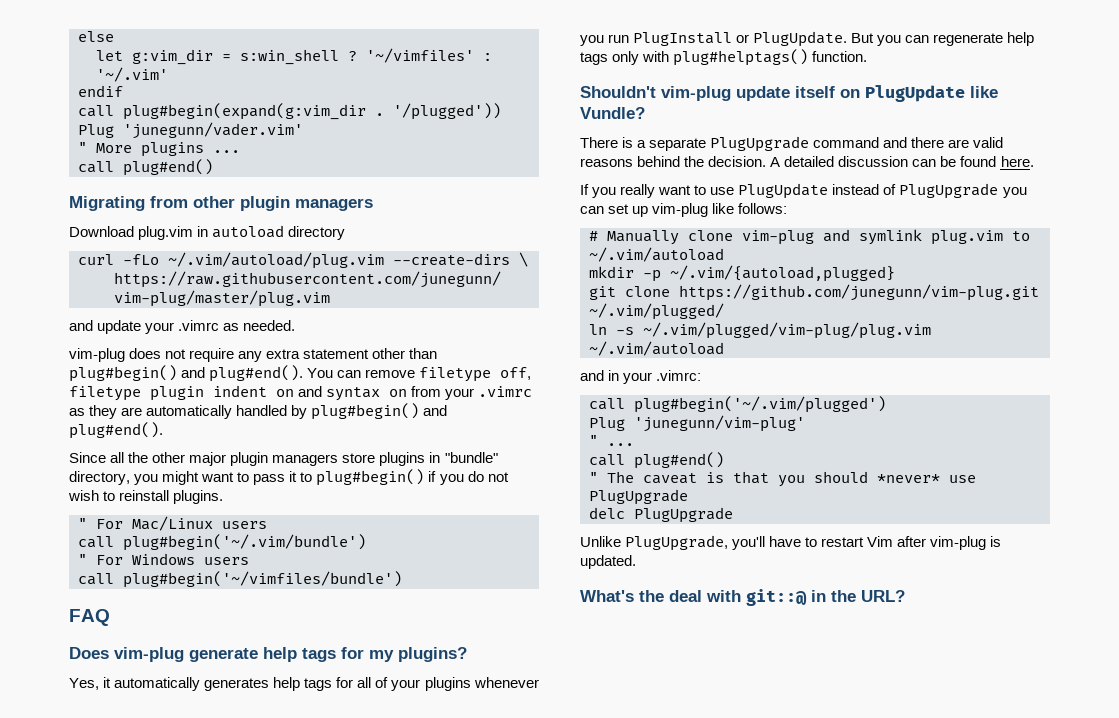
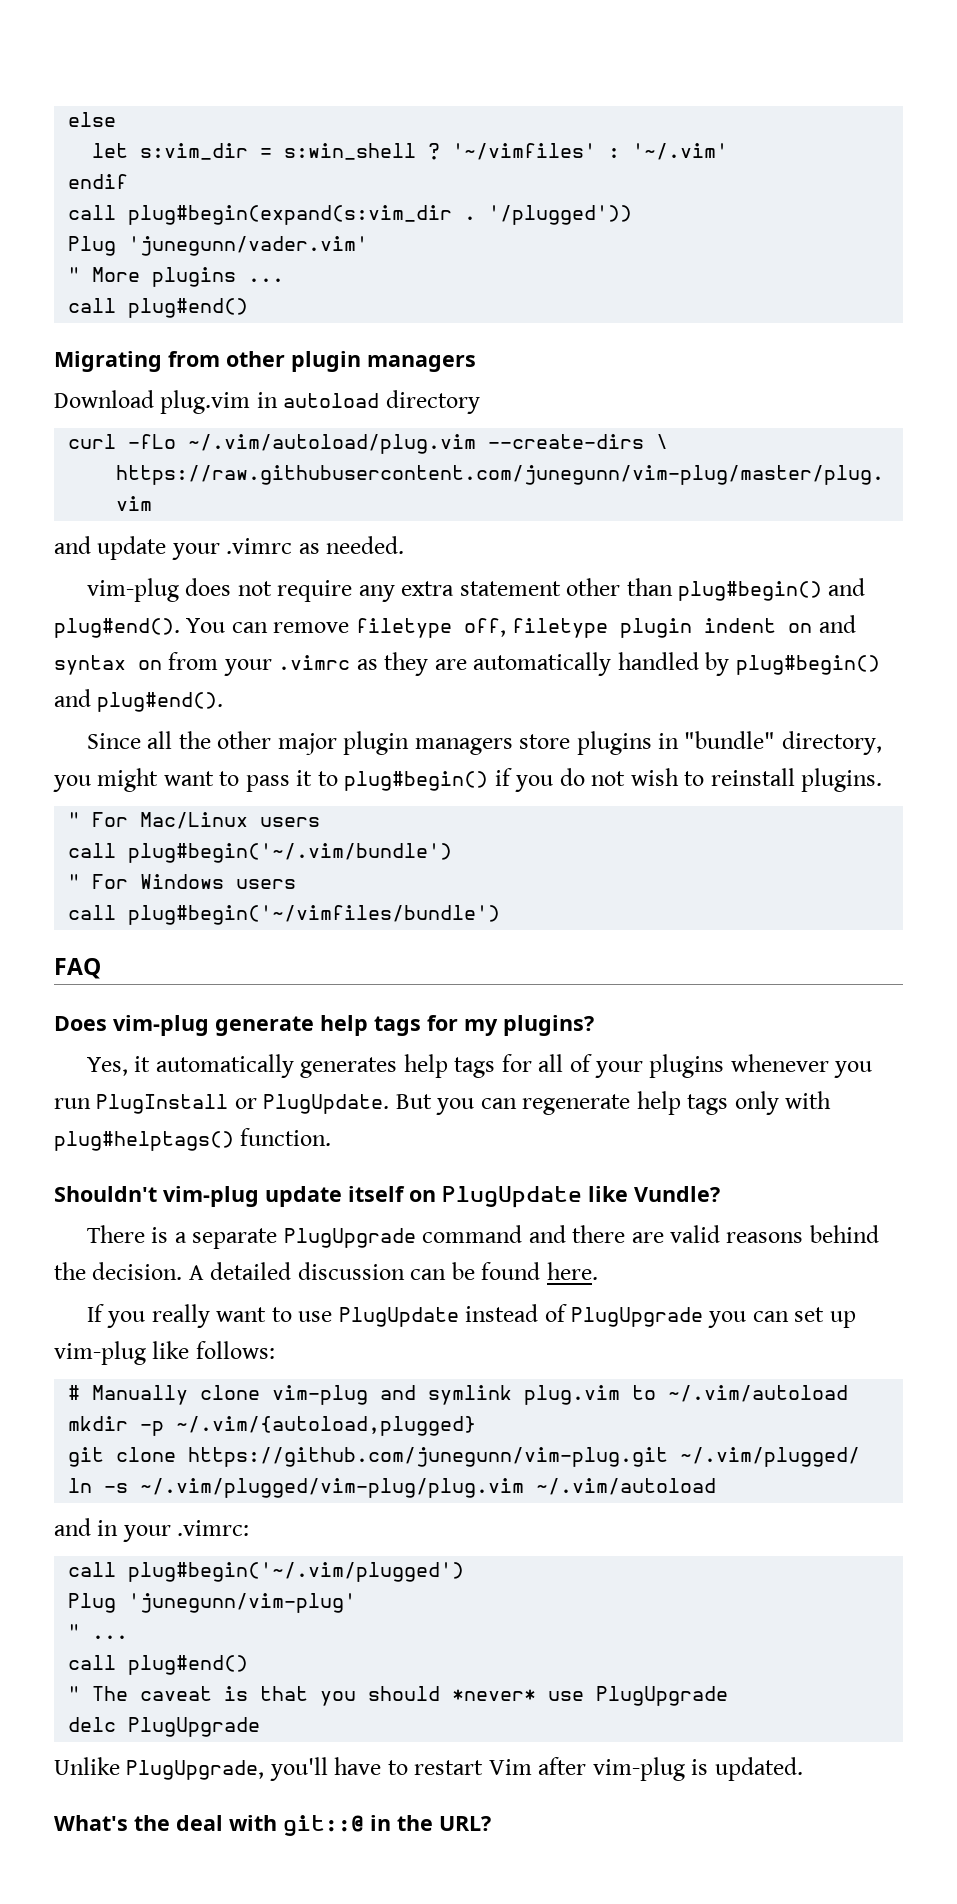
- let g:vim_dir = s:win_shell ?
+ let s:vim_dir = s:win_shell ?
- call plug#begin(expand(g:vim_dir .
+ call plug#begin(expand(s:vim_dir .

